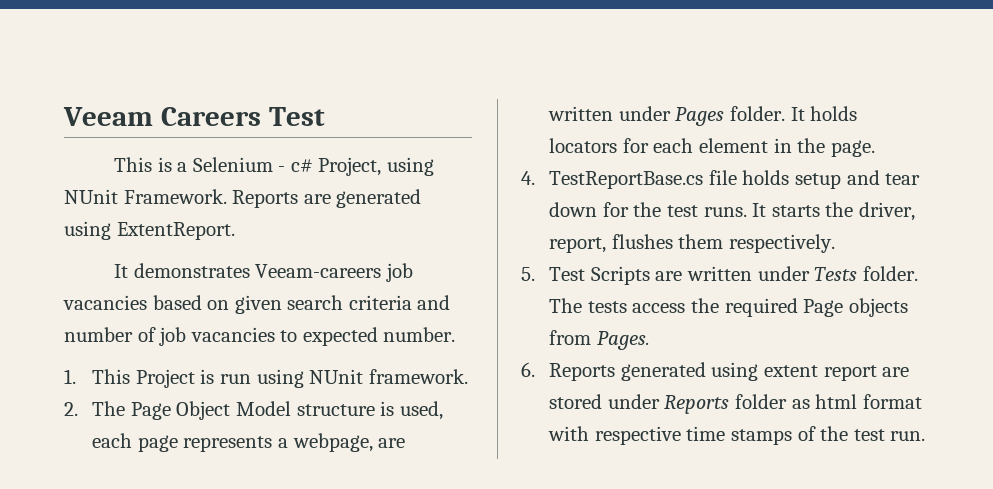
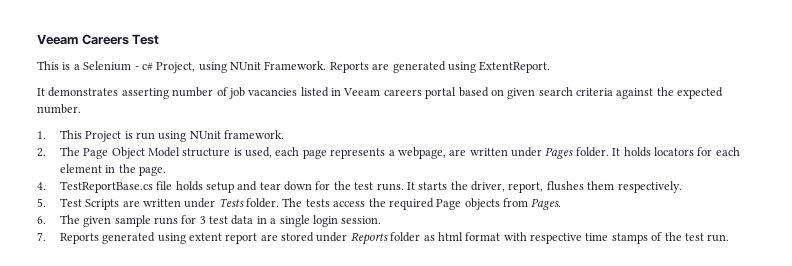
- It demonstrates Veeam-careers job vacancies based on given search criteria and number of job vacancies to expected number.
+ It demonstrates asserting number of job vacancies listed in Veeam careers portal based on given search criteria against the expected number.
- 6. Reports generated using extent report are stored under Reports folder as html format with respective time stamps of the test run.
+ 6. The given sample runs for 3 test data in a single login session.
+ 7. Reports generated using extent report are stored under Reports folder as html format with respective time stamps of the test run.

